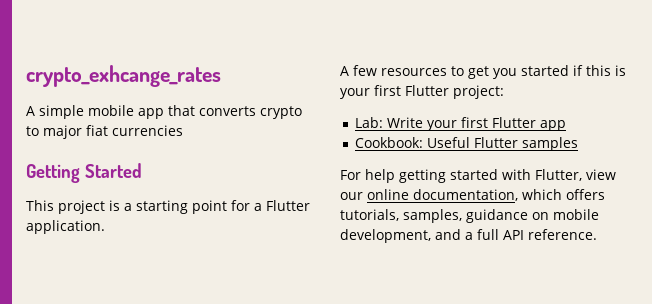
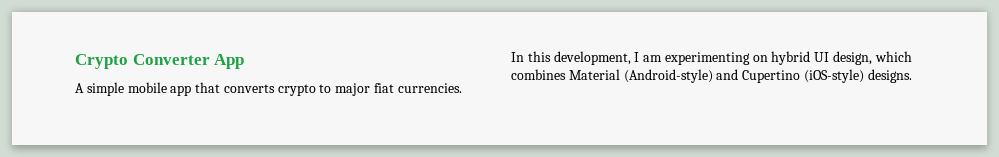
- crypto_exhcange_rates
+ Crypto Converter App
- A simple mobile app that converts crypto to major fiat currencies
- Getting Started
- This project is a starting point for a Flutter application.
- A few resources to get you started if this is your first Flutter project:
- Lab: Write your first Flutter app
- Cookbook: Useful Flutter samples
- For help getting started with Flutter, view our online documentation, which offers tutorials, samples, guidance on mobile development, and a full API reference.
+ A simple mobile app that converts crypto to major fiat currencies.
+ In this development, I am experimenting on hybrid UI design, which combines Material (Android-style) and Cupertino (iOS-style) designs.

